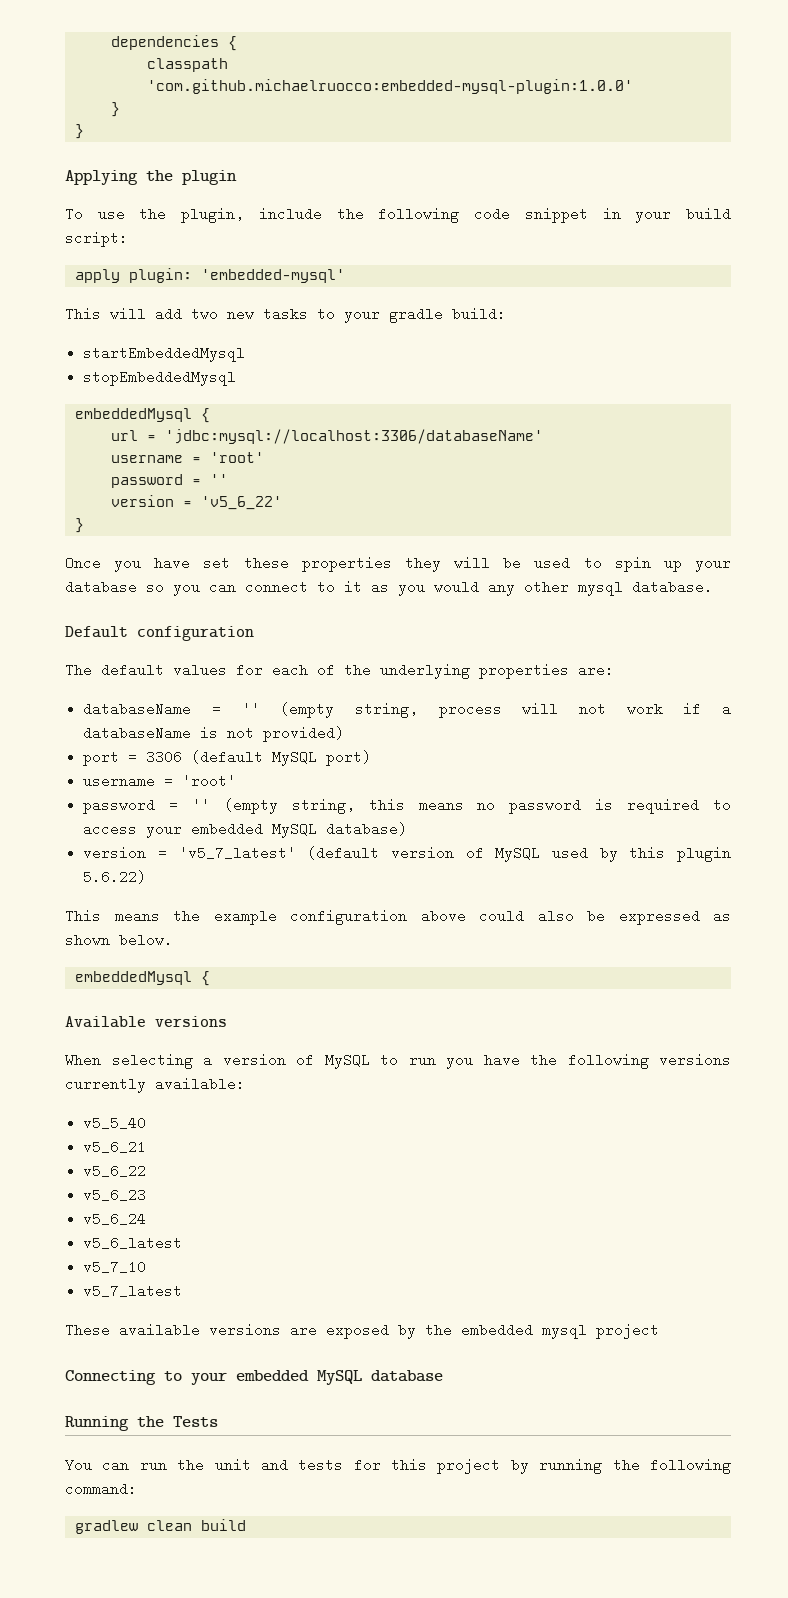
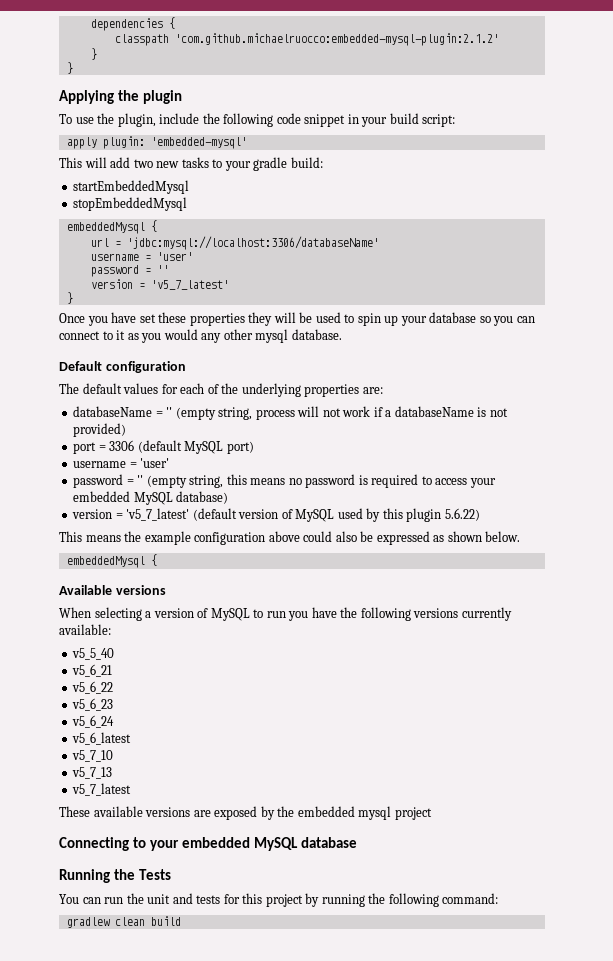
- classpath 'com.github.michaelruocco:embedded-mysql-plugin:1.0.0'
+ classpath 'com.github.michaelruocco:embedded-mysql-plugin:2.1.2'
  url = 'jdbc:mysql://localhost:3306/databaseName'
- username = 'root'
+ username = 'user'
  password = ''
- version = 'v5_6_22'
+ version = 'v5_7_latest'
  port = 3306 (default MySQL port)
- username = 'root'
+ username = 'user'
+ v5_7_13

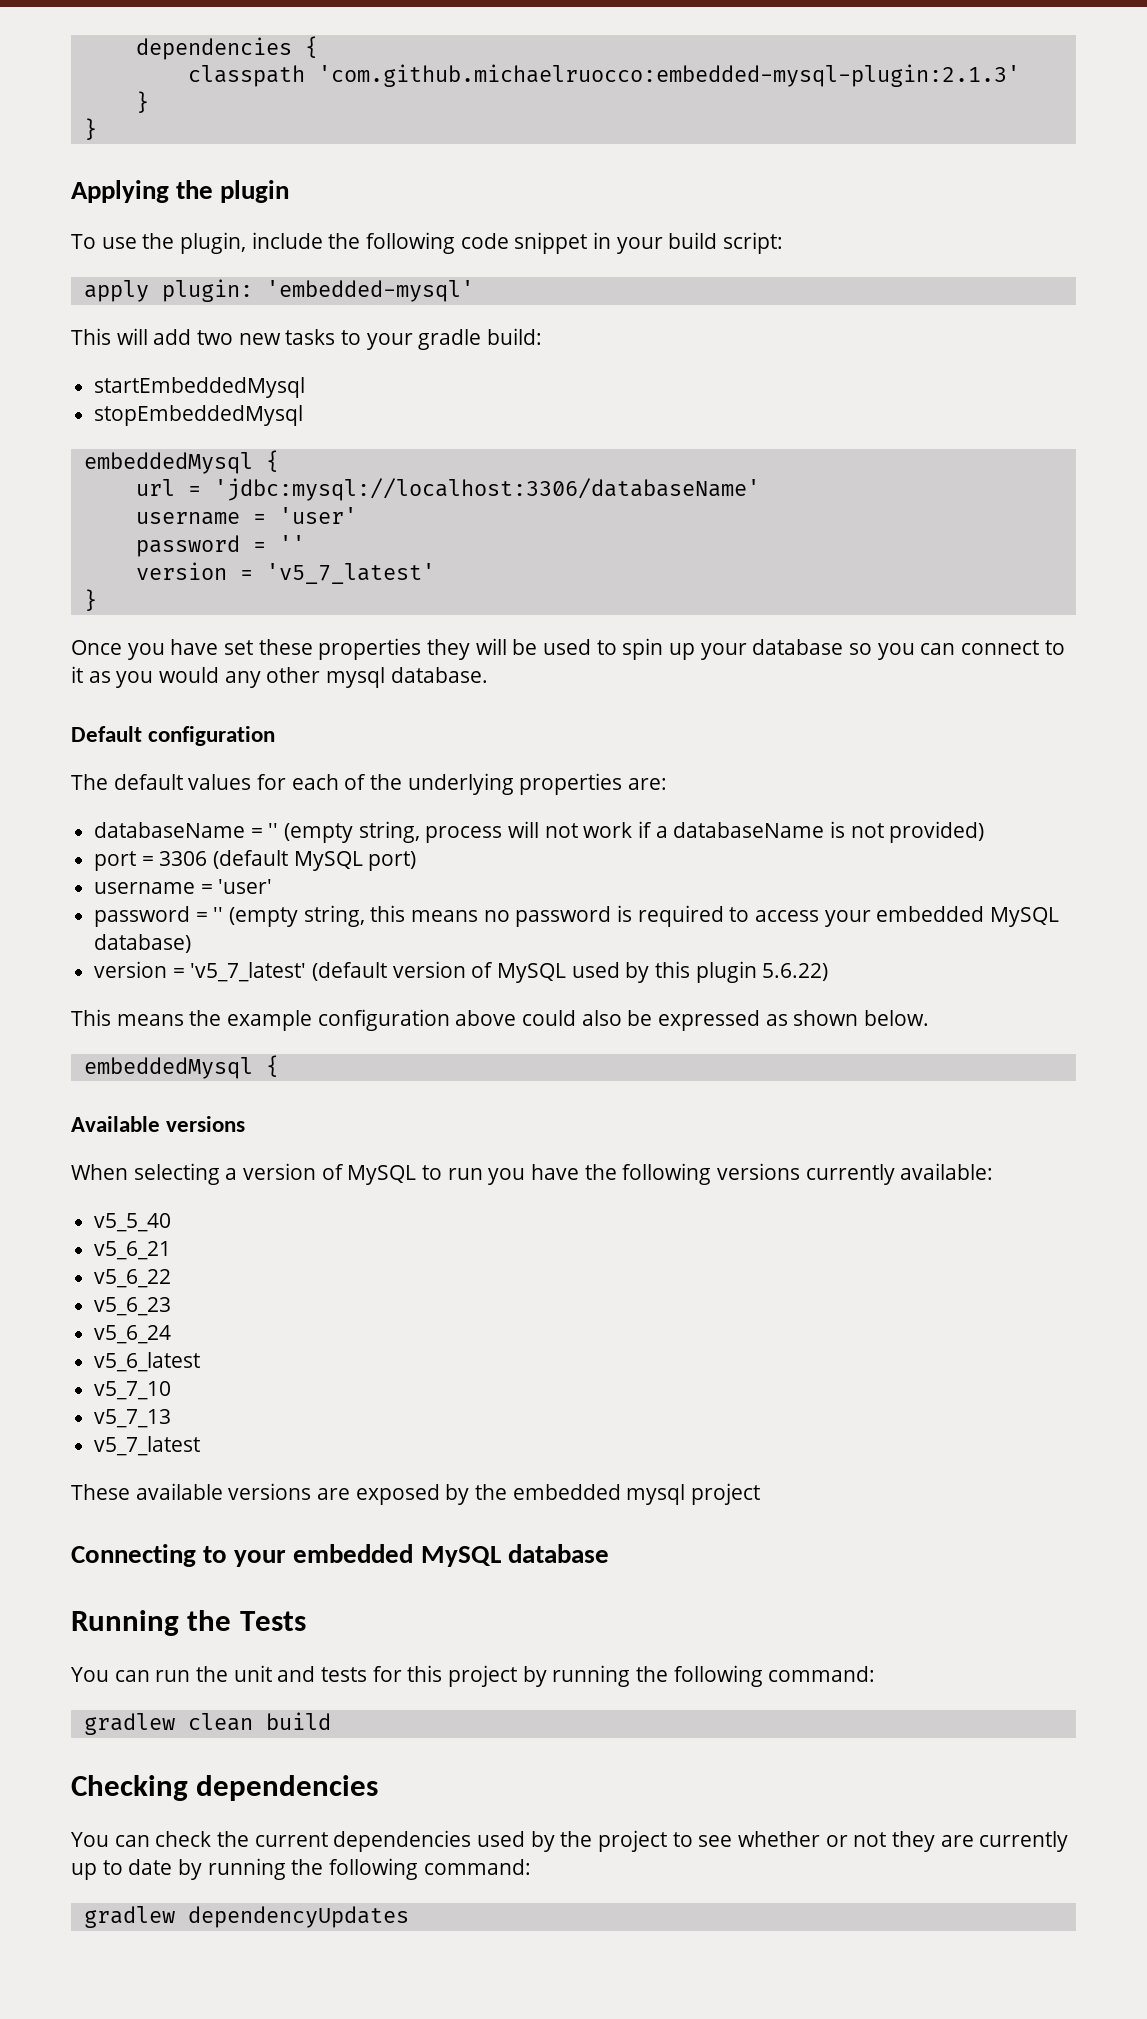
- classpath 'com.github.michaelruocco:embedded-mysql-plugin:2.1.2'
+ classpath 'com.github.michaelruocco:embedded-mysql-plugin:2.1.3'
+ Checking dependencies
+ You can check the current dependencies used by the project to see whether or not they are currently up to date by running the following command:
+ gradlew dependencyUpdates

